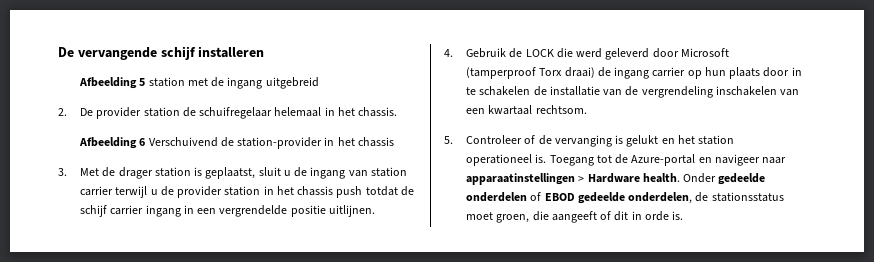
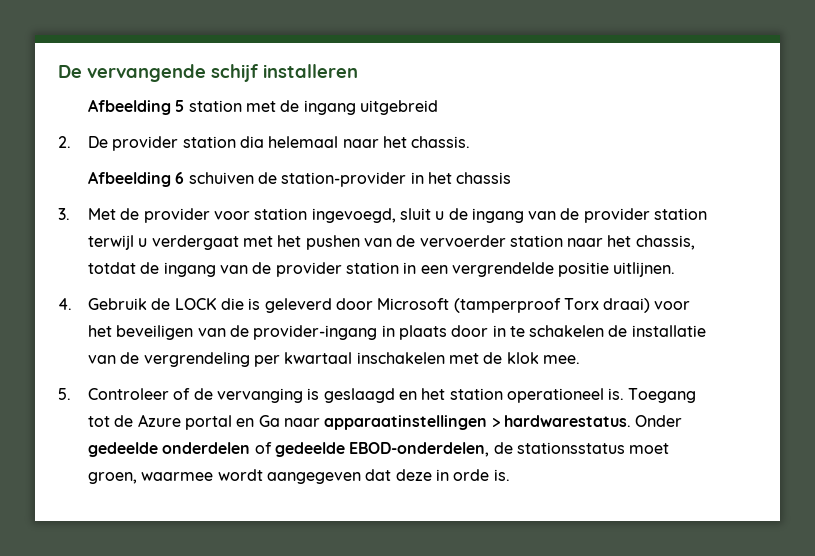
- 2. De provider station de schuifregelaar helemaal in het chassis.
+ 2. De provider station dia helemaal naar het chassis.
- Afbeelding 6 Verschuivend de station-provider in het chassis
+ Afbeelding 6 schuiven de station-provider in het chassis
- 3. Met de drager station is geplaatst, sluit u de ingang van station carrier terwijl u de provider station in het chassis push totdat de schijf carrier ingang in een vergrendelde positie uitlijnen.
+ 3. Met de provider voor station ingevoegd, sluit u de ingang van de provider station terwijl u verdergaat met het pushen van de vervoerder station naar het chassis, totdat de ingang van de provider station in een vergrendelde positie uitlijnen.
- 4. Gebruik de LOCK die werd geleverd door Microsoft (tamperproof Torx draai) de ingang carrier op hun plaats door in te schakelen de installatie van de vergrendeling inschakelen van een kwartaal rechtsom.
+ 4. Gebruik de LOCK die is geleverd door Microsoft (tamperproof Torx draai) voor het beveiligen van de provider-ingang in plaats door in te schakelen de installatie van de vergrendeling per kwartaal inschakelen met de klok mee.
- 5. Controleer of de vervanging is gelukt en het station operationeel is.
+ 5. Controleer of de vervanging is geslaagd en het station operationeel is.
- Toegang tot de Azure-portal en navigeer naar apparaatinstellingen > Hardware health.
+ Toegang tot de Azure portal en Ga naar apparaatinstellingen > hardwarestatus.
- Onder gedeelde onderdelen of EBOD gedeelde onderdelen, de stationsstatus moet groen, die aangeeft of dit in orde is.
+ Onder gedeelde onderdelen of gedeelde EBOD-onderdelen, de stationsstatus moet groen, waarmee wordt aangegeven dat deze in orde is.

